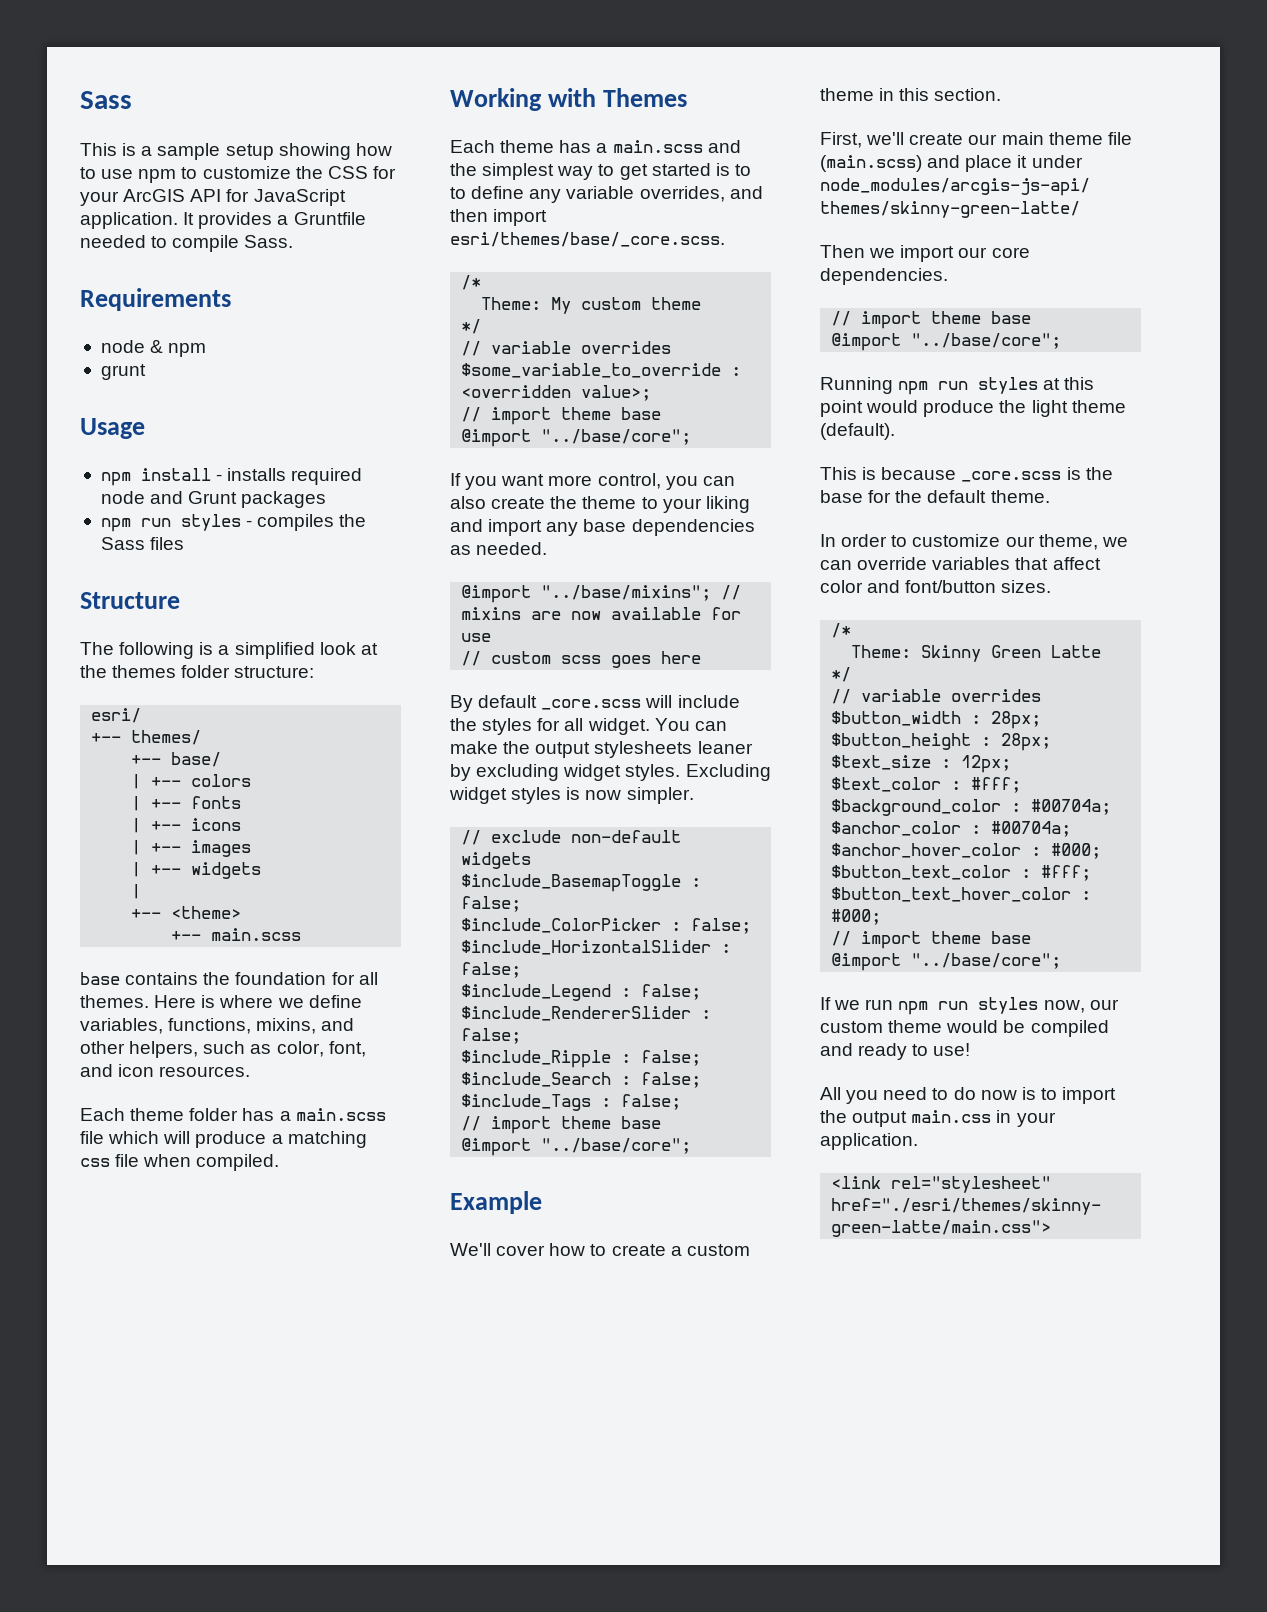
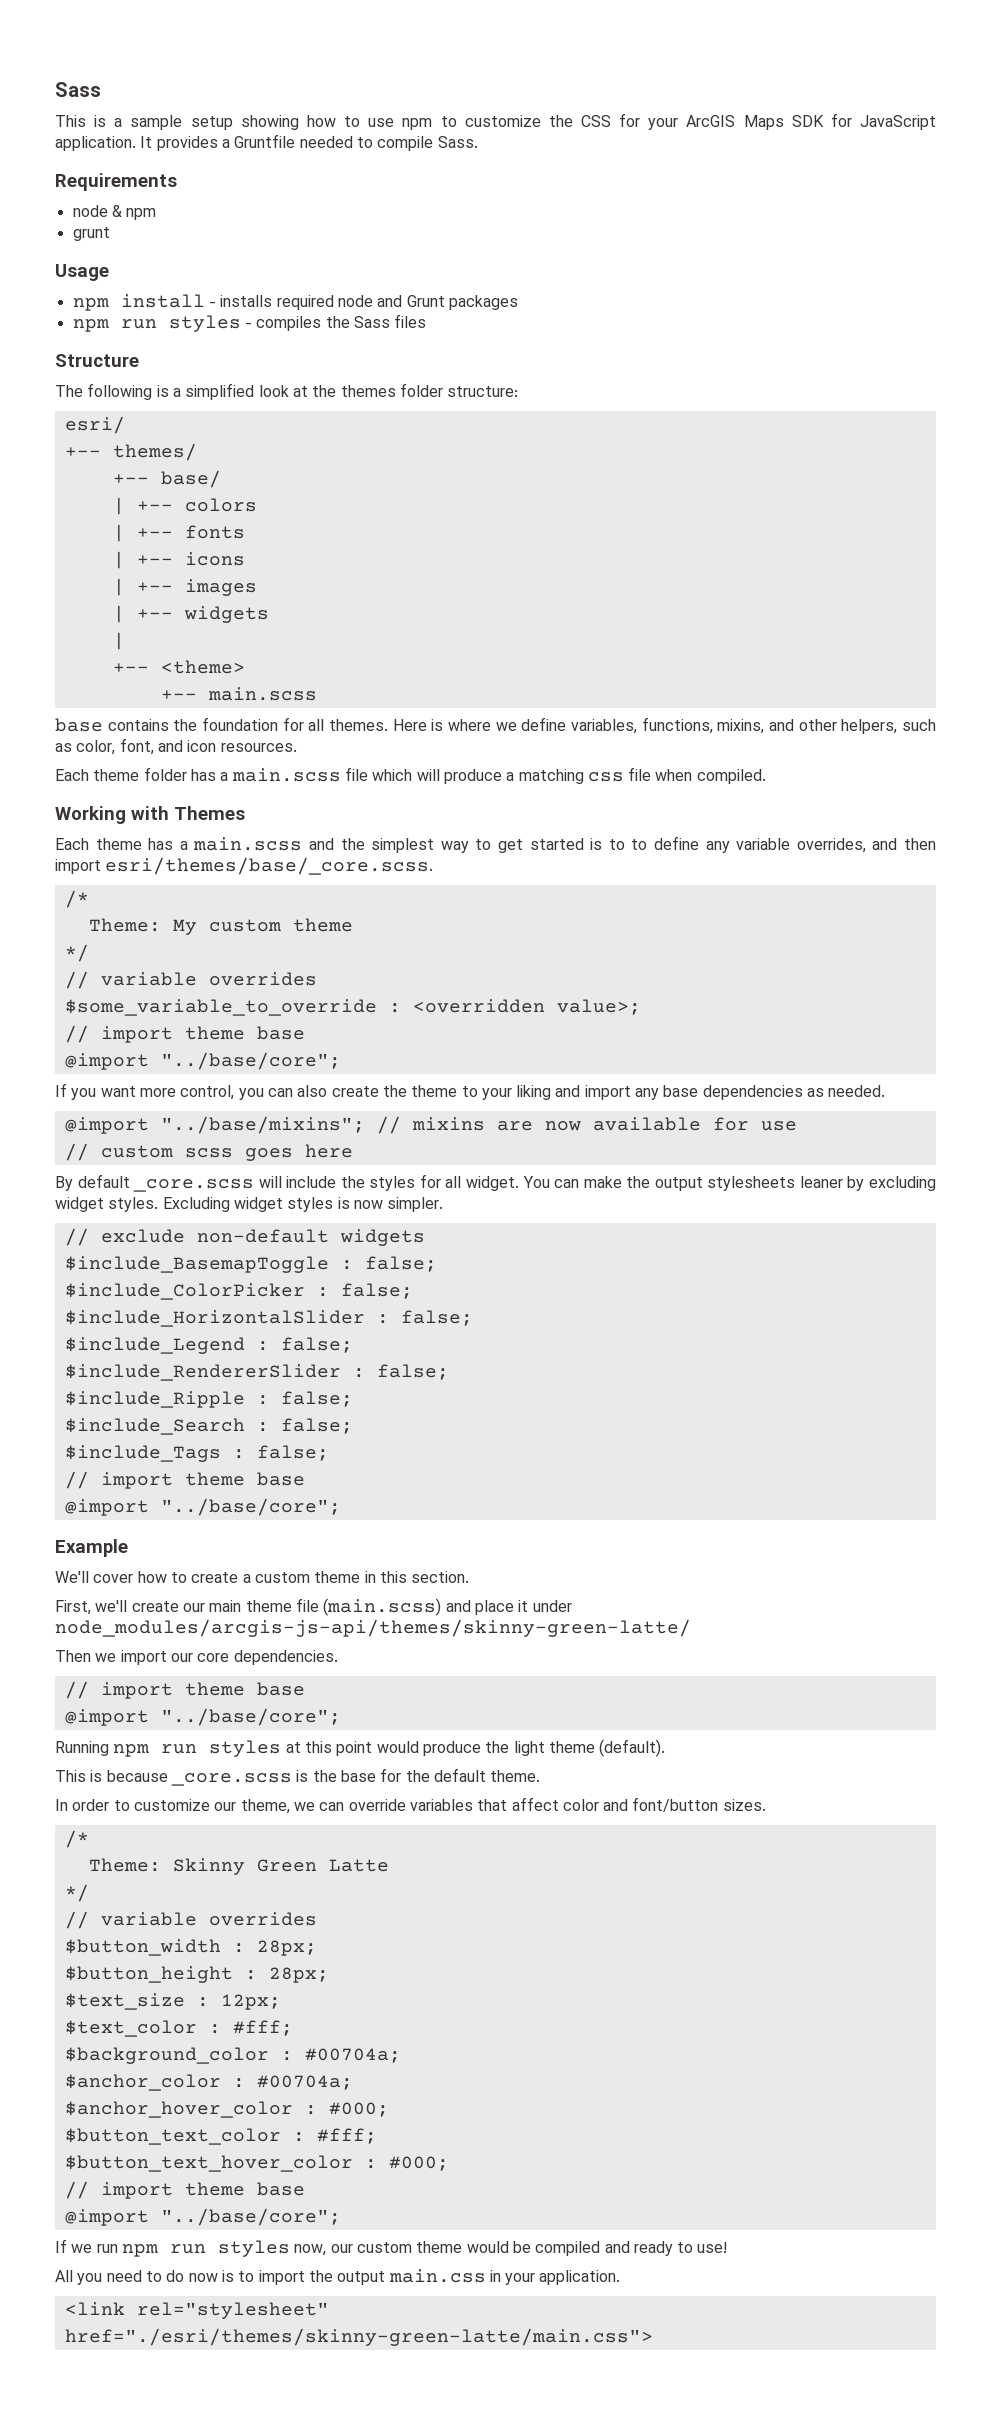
- This is a sample setup showing how to use npm to customize the CSS for your ArcGIS API for JavaScript application.
+ This is a sample setup showing how to use npm to customize the CSS for your ArcGIS Maps SDK for JavaScript application.

